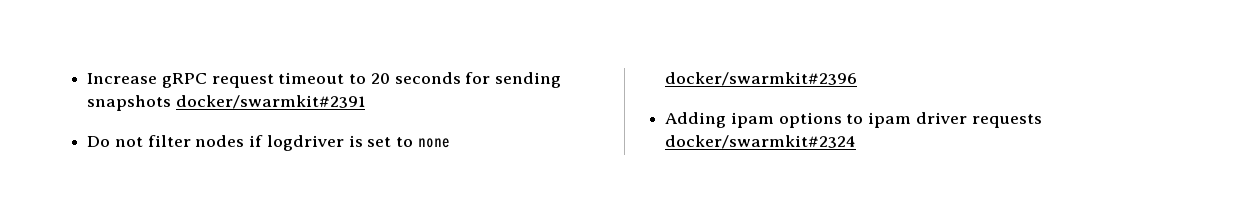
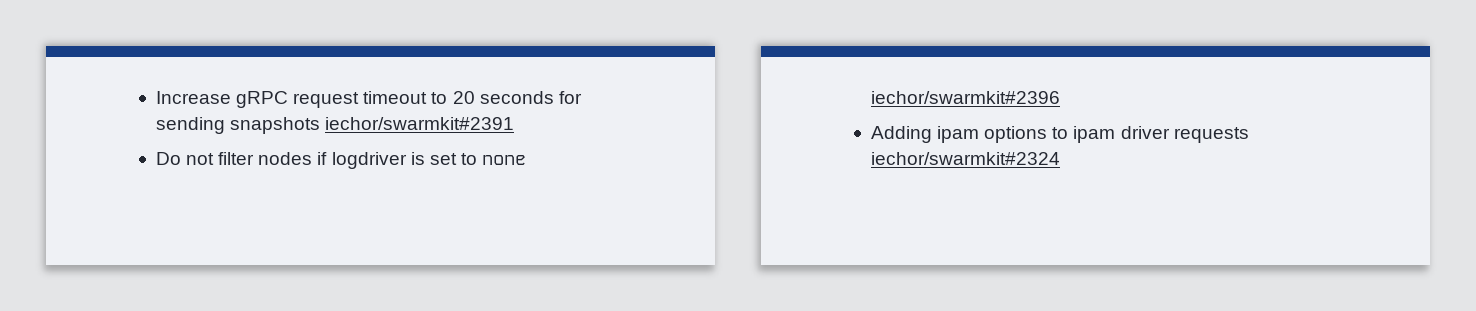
- Increase gRPC request timeout to 20 seconds for sending snapshots docker/swarmkit#2391
+ Increase gRPC request timeout to 20 seconds for sending snapshots iechor/swarmkit#2391
- Do not filter nodes if logdriver is set to none docker/swarmkit#2396
+ Do not filter nodes if logdriver is set to none iechor/swarmkit#2396
- Adding ipam options to ipam driver requests docker/swarmkit#2324
+ Adding ipam options to ipam driver requests iechor/swarmkit#2324

